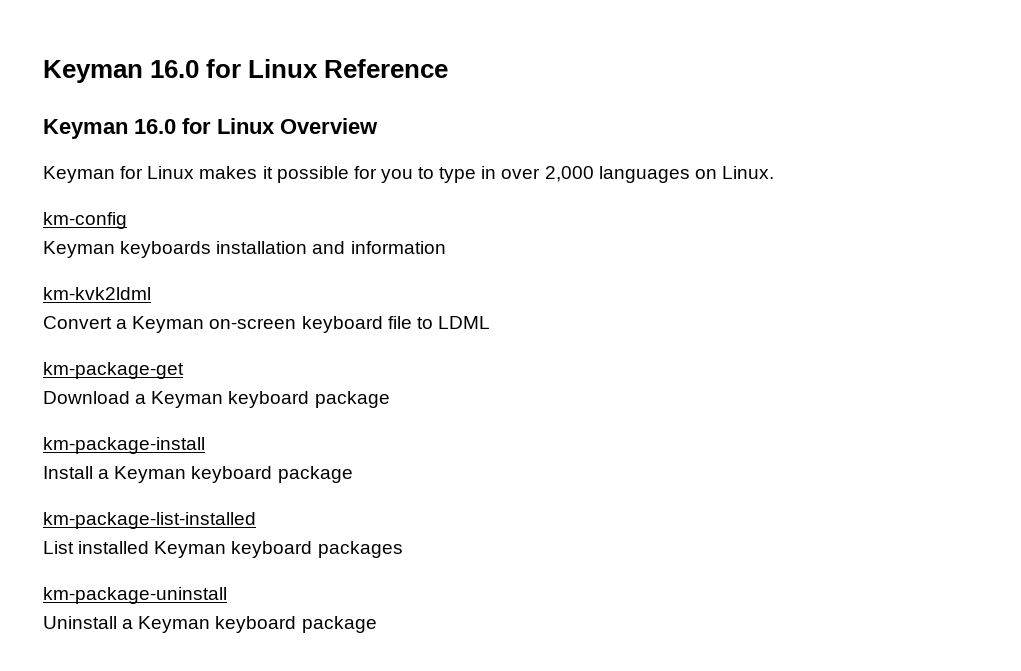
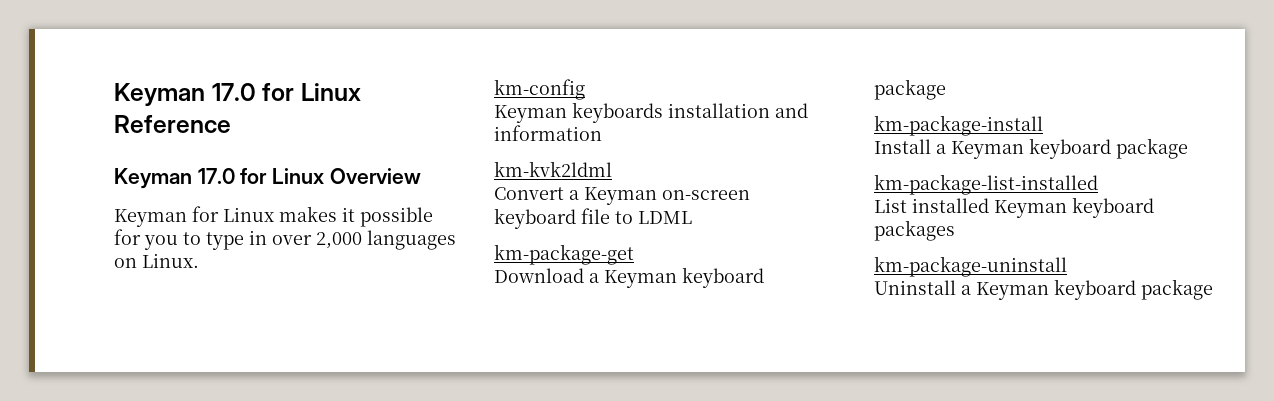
- Keyman 16.0 for Linux Reference
+ Keyman 17.0 for Linux Reference
- Keyman 16.0 for Linux Overview
+ Keyman 17.0 for Linux Overview

